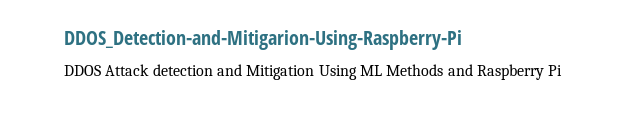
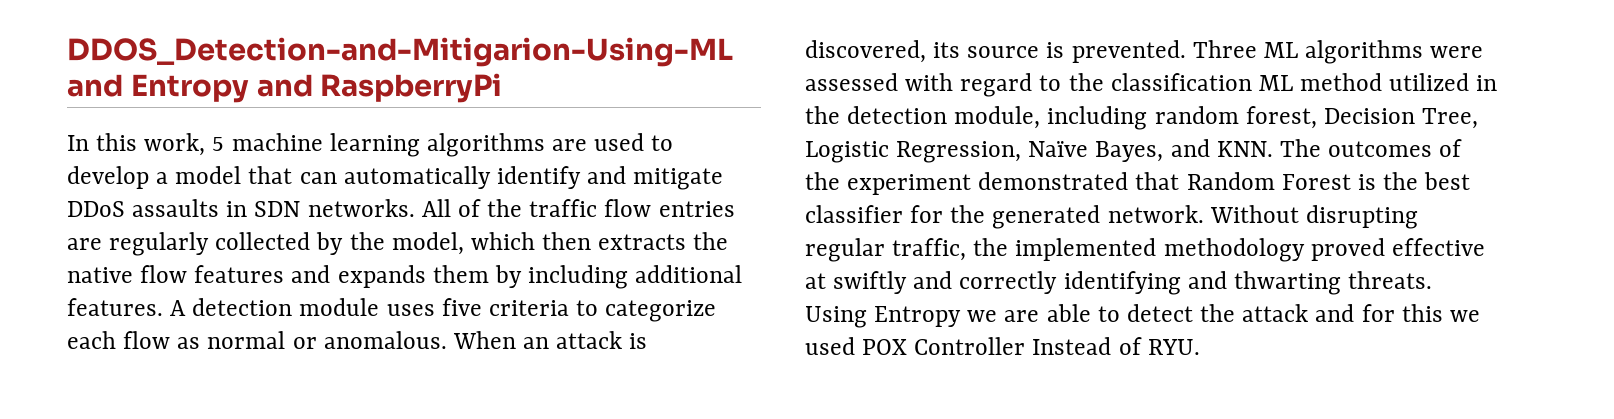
- DDOS_Detection-and-Mitigarion-Using-Raspberry-Pi
- DDOS Attack detection and Mitigation Using ML Methods and Raspberry Pi
+ DDOS_Detection-and-Mitigarion-Using-ML and Entropy and RaspberryPi
+ In this work, 5 machine learning algorithms are used to develop a model that can automatically identify and mitigate DDoS assaults in SDN networks. All of the traffic flow entries are regularly collected by the model, which then extracts the native flow features and expands them by including additional features. A detection module uses five criteria to categorize each flow as normal or anomalous. When an attack is discovered, its source is prevented. Three ML algorithms were assessed with regard to the classification ML method utilized in the detection module, including random forest, Decision Tree, Logistic Regression, Naïve Bayes, and KNN. The outcomes of the experiment demonstrated that Random Forest is the best classifier for the generated network. Without disrupting regular traffic, the implemented methodology proved effective at swiftly and correctly identifying and thwarting threats. Using Entropy we are able to detect the attack and for this we used POX Controller Instead of RYU.

